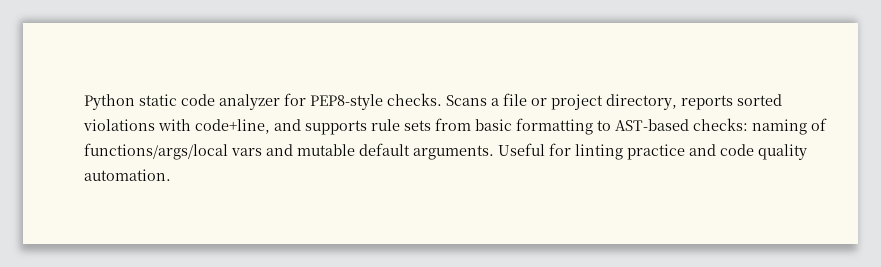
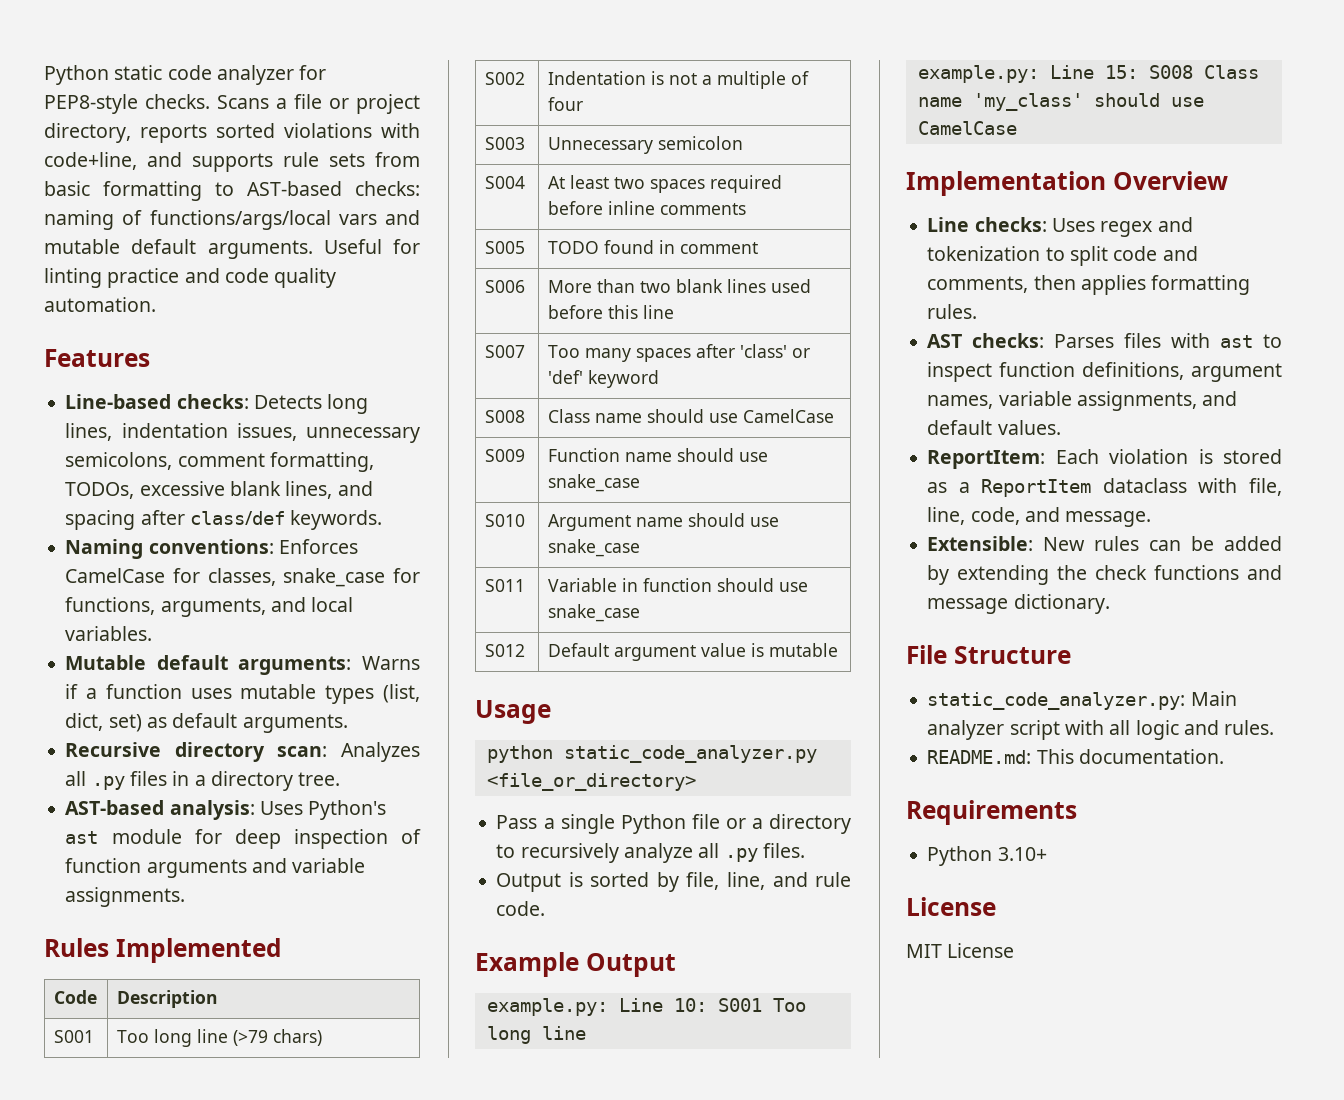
+ Features
+ Line-based checks: Detects long lines, indentation issues, unnecessary semicolons, comment formatting, TODOs, excessive blank lines, and spacing after class/def keywords.
+ Naming conventions: Enforces CamelCase for classes, snake_case for functions, arguments, and local variables.
+ Mutable default arguments: Warns if a function uses mutable types (list, dict, set) as default arguments.
+ Recursive directory scan: Analyzes all .py files in a directory tree.
+ AST-based analysis: Uses Python's ast module for deep inspection of function arguments and variable assignments.
+ Rules Implemented
+ Code | Description
+ S001 | Too long line (>79 chars)
+ S002 | Indentation is not a multiple of four
+ S003 | Unnecessary semicolon
+ S004 | At least two spaces required before inline comments
+ S005 | TODO found in comment
+ S006 | More than two blank lines used before this line
+ S007 | Too many spaces after 'class' or 'def' keyword
+ S008 | Class name should use CamelCase
+ S009 | Function name should use snake_case
+ S010 | Argument name should use snake_case
+ S011 | Variable in function should use snake_case
+ S012 | Default argument value is mutable
+ Usage
+ python static_code_analyzer.py <file_or_directory>
+ Pass a single Python file or a directory to recursively analyze all .py files.
+ Output is sorted by file, line, and rule code.
+ Example Output
+ example.py: Line 10: S001 Too long line
+ example.py: Line 15: S008 Class name 'my_class' should use CamelCase
+ Implementation Overview
+ Line checks: Uses regex and tokenization to split code and comments, then applies formatting rules.
+ AST checks: Parses files with ast to inspect function definitions, argument names, variable assignments, and default values.
+ ReportItem: Each violation is stored as a ReportItem dataclass with file, line, code, and message.
+ Extensible: New rules can be added by extending the check functions and message dictionary.
+ File Structure
+ static_code_analyzer.py: Main analyzer script with all logic and rules.
+ README.md: This documentation.
+ Requirements
+ Python 3.10+
+ License
+ MIT License

